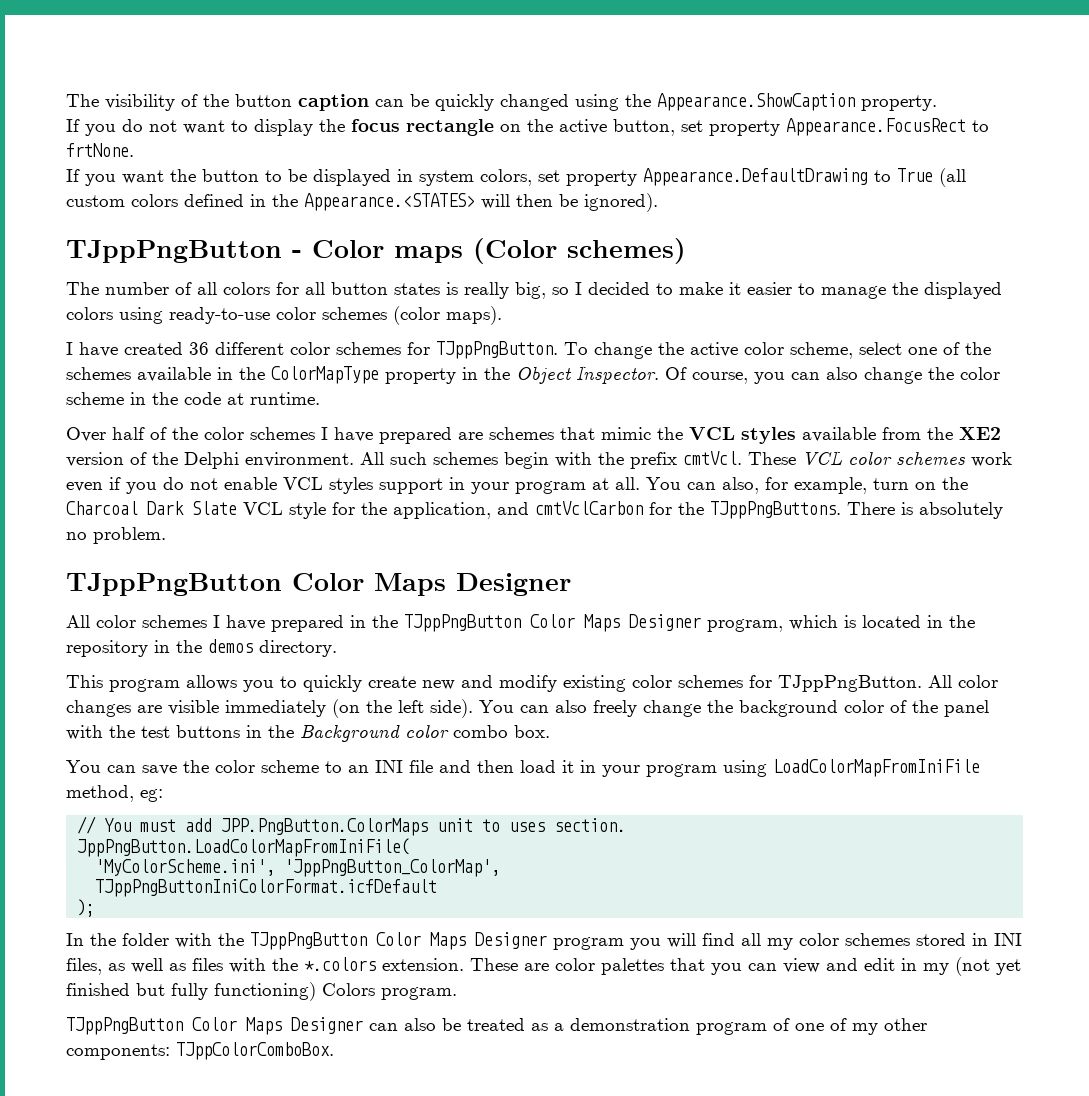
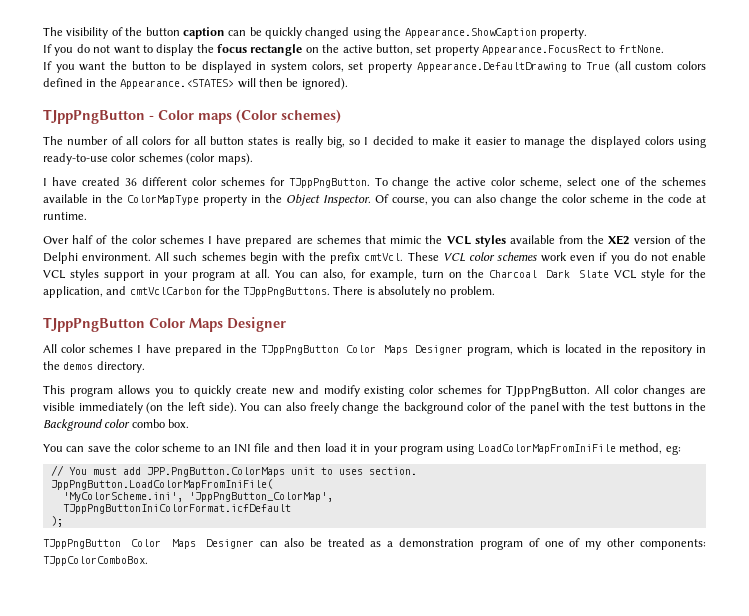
- In the folder with the TJppPngButton Color Maps Designer program you will find all my color schemes stored in INI files, as well as files with the *.colors extension. These are color palettes that you can view and edit in my (not yet finished but fully functioning) Colors program.

